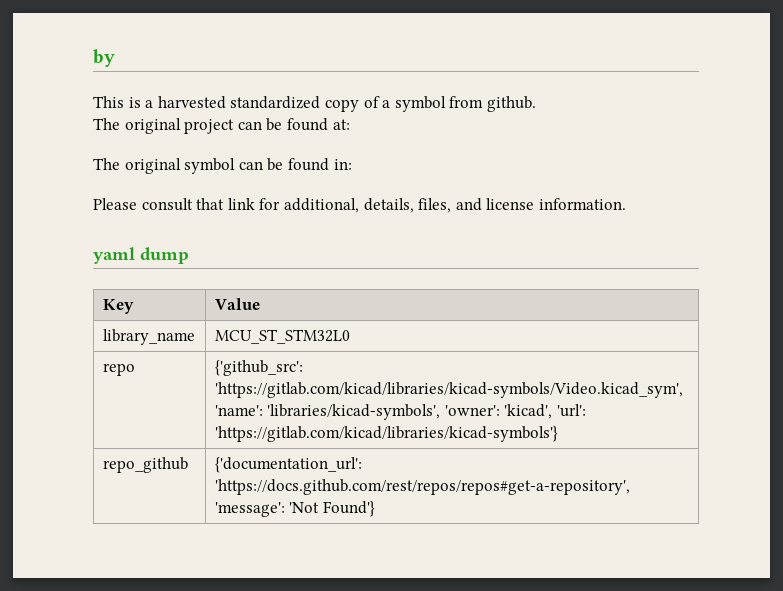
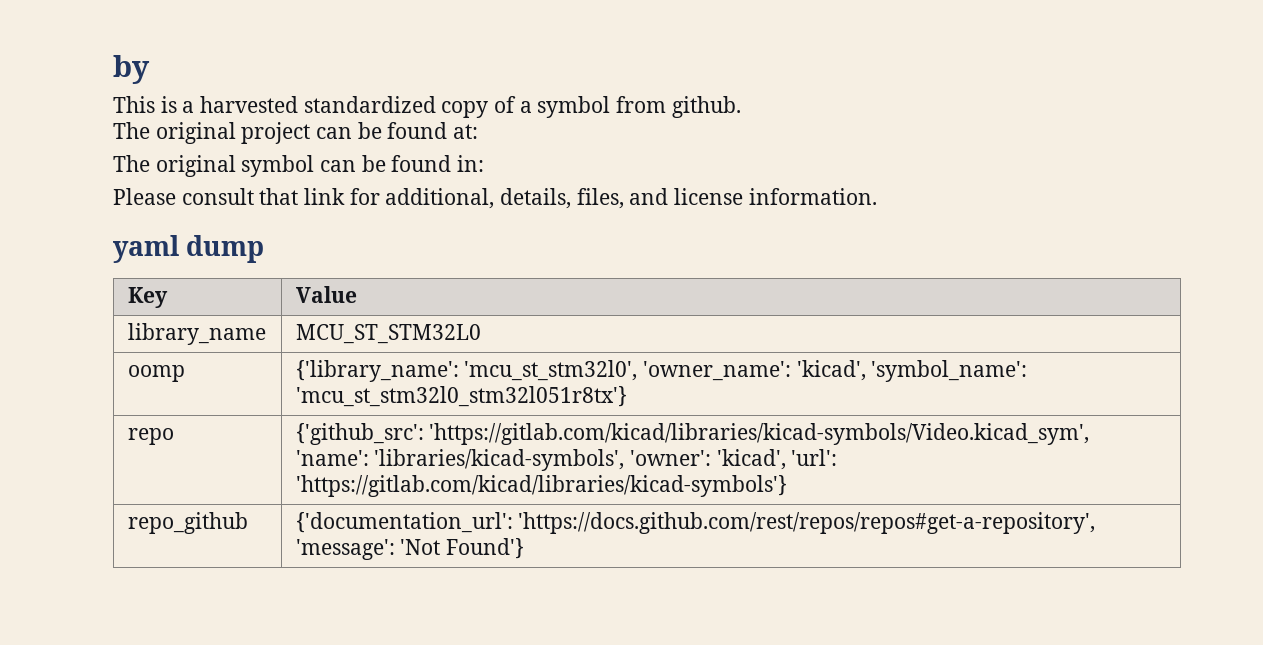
+ oomp | {'library_name': 'mcu_st_stm32l0', 'owner_name': 'kicad', 'symbol_name': 'mcu_st_stm32l0_stm32l051r8tx'}

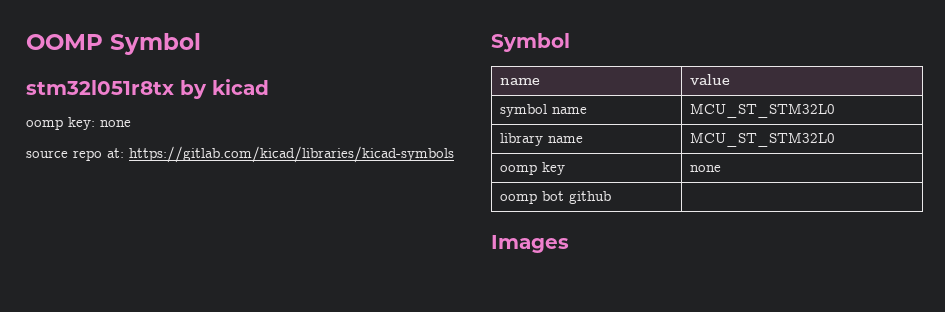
- by
- This is a harvested standardized copy of a symbol from github.
- The original project can be found at:
- The original symbol can be found in:
- Please consult that link for additional, details, files, and license information.
- yaml dump
- Key | Value
- library_name | MCU_ST_STM32L0
- oomp | {'library_name': 'mcu_st_stm32l0', 'owner_name': 'kicad', 'symbol_name': 'mcu_st_stm32l0_stm32l051r8tx'}
- repo | {'github_src': 'https://gitlab.com/kicad/libraries/kicad-symbols/Video.kicad_sym', 'name': 'libraries/kicad-symbols', 'owner': 'kicad', 'url': 'https://gitlab.com/kicad/libraries/kicad-symbols'}
- repo_github | {'documentation_url': 'https://docs.github.com/rest/repos/repos#get-a-repository', 'message': 'Not Found'}
+ OOMP Symbol
+ stm32l051r8tx by kicad
+ oomp key: none
+ source repo at: https://gitlab.com/kicad/libraries/kicad-symbols
+ Symbol
+ name | value
+ symbol name | MCU_ST_STM32L0
+ library name | MCU_ST_STM32L0
+ oomp key | none
+ oomp bot github |
+ Images

